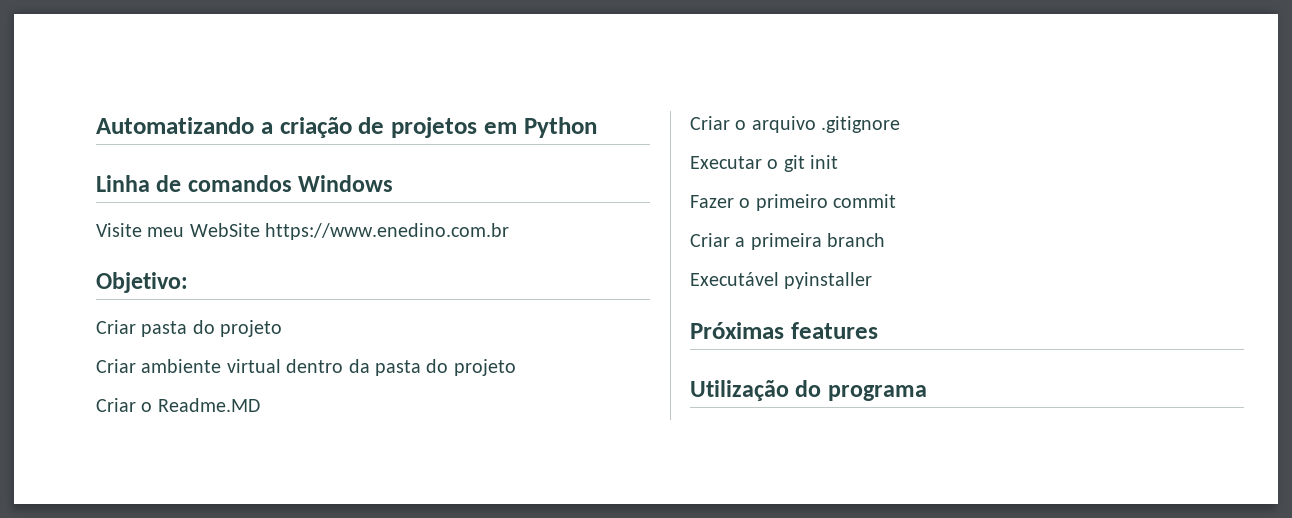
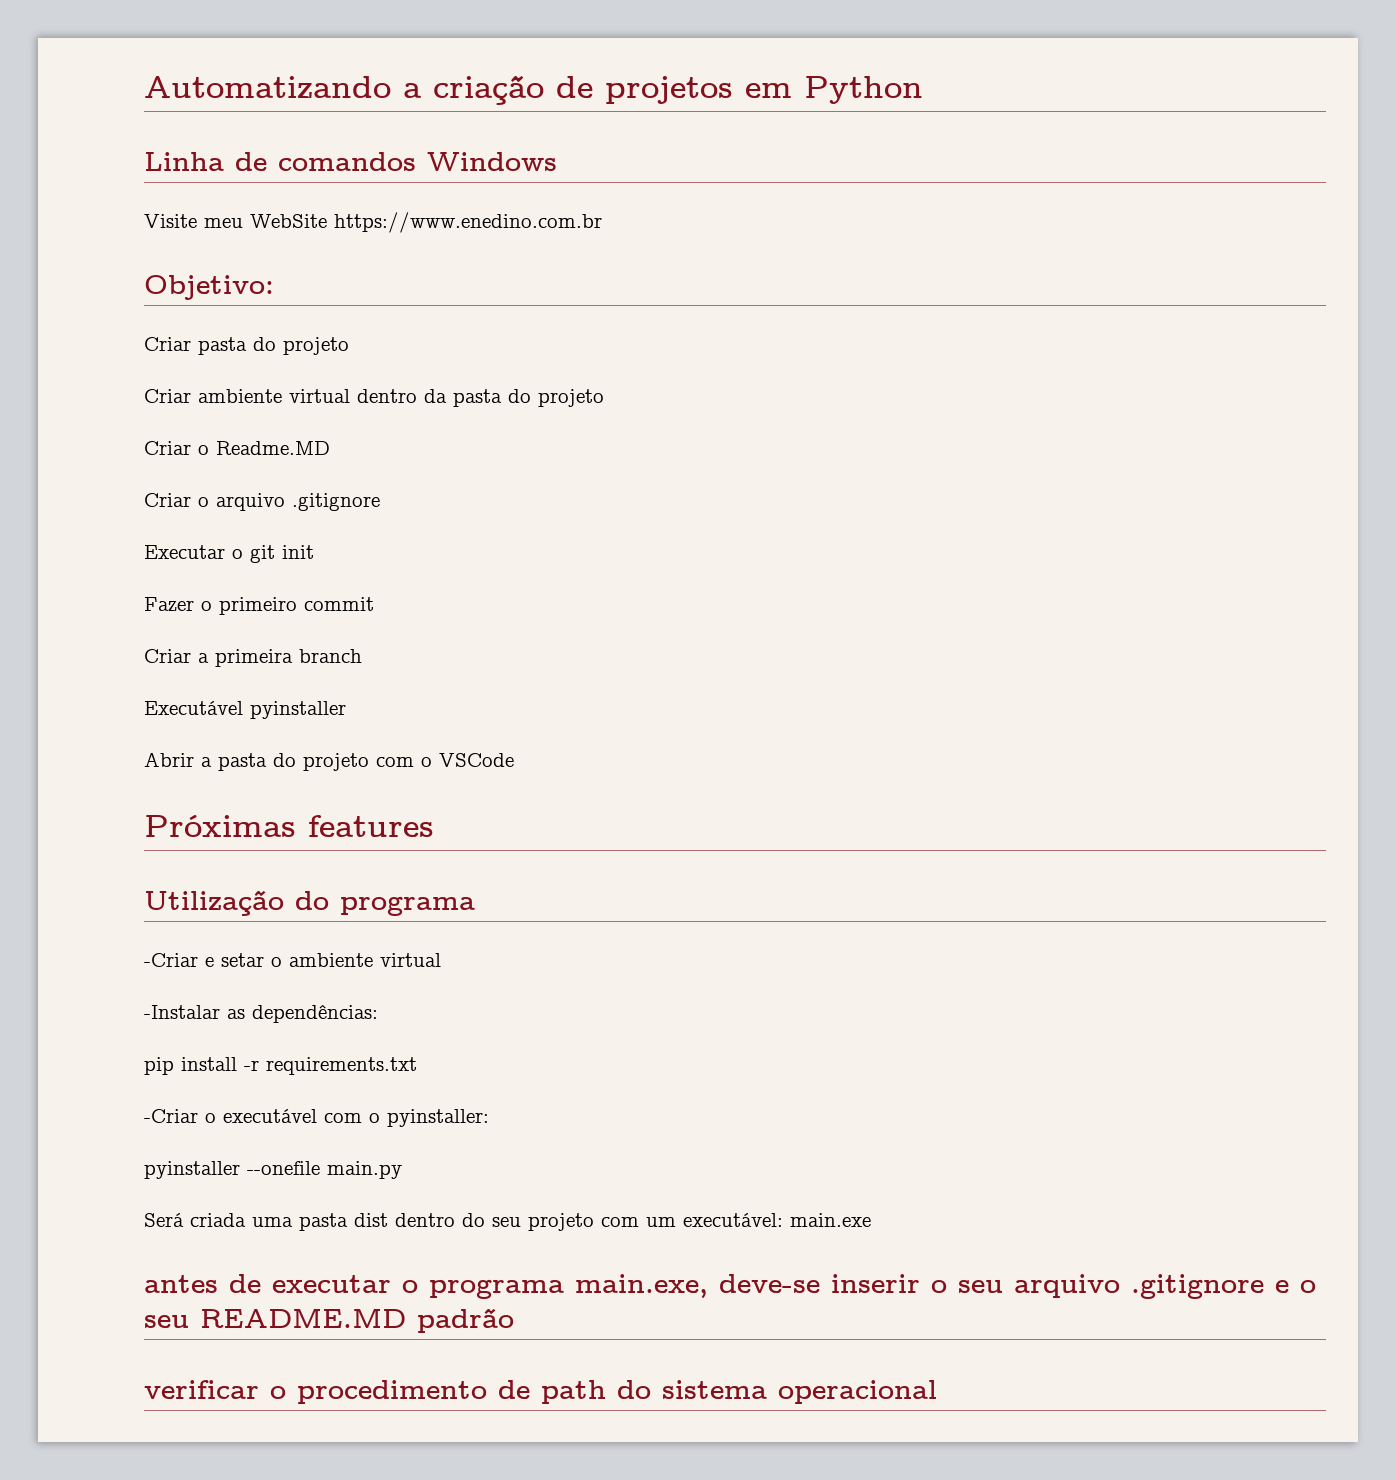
+ Abrir a pasta do projeto com o VSCode
+ -Criar e setar o ambiente virtual
+ -Instalar as dependências:
+ pip install -r requirements.txt
+ -Criar o executável com o pyinstaller:
+ pyinstaller --onefile main.py
+ Será criada uma pasta dist dentro do seu projeto com um executável: main.exe
+ antes de executar o programa main.exe, deve-se inserir o seu arquivo .gitignore e o seu README.MD padrão
+ verificar o procedimento de path do sistema operacional

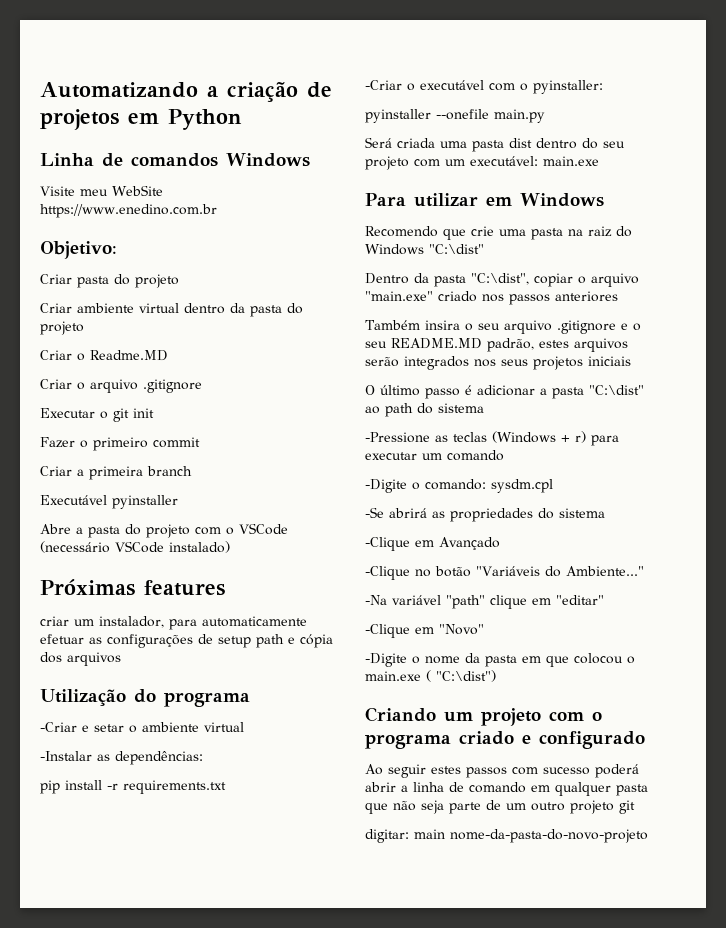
- Abrir a pasta do projeto com o VSCode
+ Abre a pasta do projeto com o VSCode (necessário VSCode instalado)
+ criar um instalador, para automaticamente efetuar as configurações de setup path e cópia dos arquivos
- antes de executar o programa main.exe, deve-se inserir o seu arquivo .gitignore e o seu README.MD padrão
- verificar o procedimento de path do sistema operacional
+ Para utilizar em Windows
+ Recomendo que crie uma pasta na raiz do Windows "C:\dist"
+ Dentro da pasta "C:\dist", copiar o arquivo "main.exe" criado nos passos anteriores
+ Também insira o seu arquivo .gitignore e o seu README.MD padrão, estes arquivos serão integrados nos seus projetos iniciais
+ O último passo é adicionar a pasta "C:\dist" ao path do sistema
+ -Pressione as teclas (Windows + r) para executar um comando
+ -Digite o comando: sysdm.cpl
+ -Se abrirá as propriedades do sistema
+ -Clique em Avançado
+ -Clique no botão "Variáveis do Ambiente..."
+ -Na variável "path" clique em "editar"
+ -Clique em "Novo"
+ -Digite o nome da pasta em que colocou o main.exe ( "C:\dist")
+ Criando um projeto com o programa criado e configurado
+ Ao seguir estes passos com sucesso poderá abrir a linha de comando em qualquer pasta que não seja parte de um outro projeto git
+ digitar: main nome-da-pasta-do-novo-projeto

